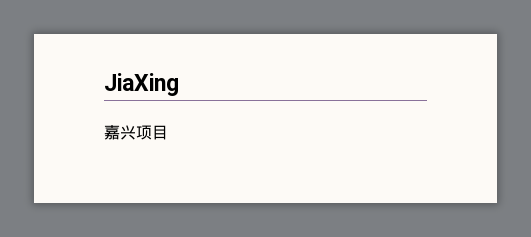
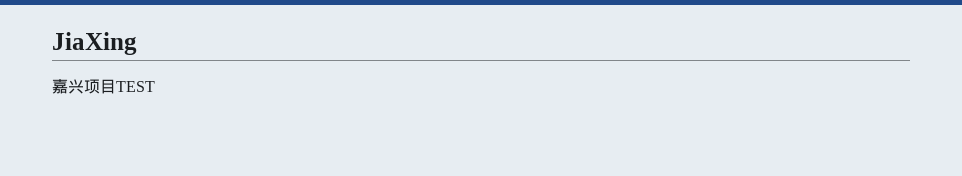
- 嘉兴项目
+ 嘉兴项目TEST

